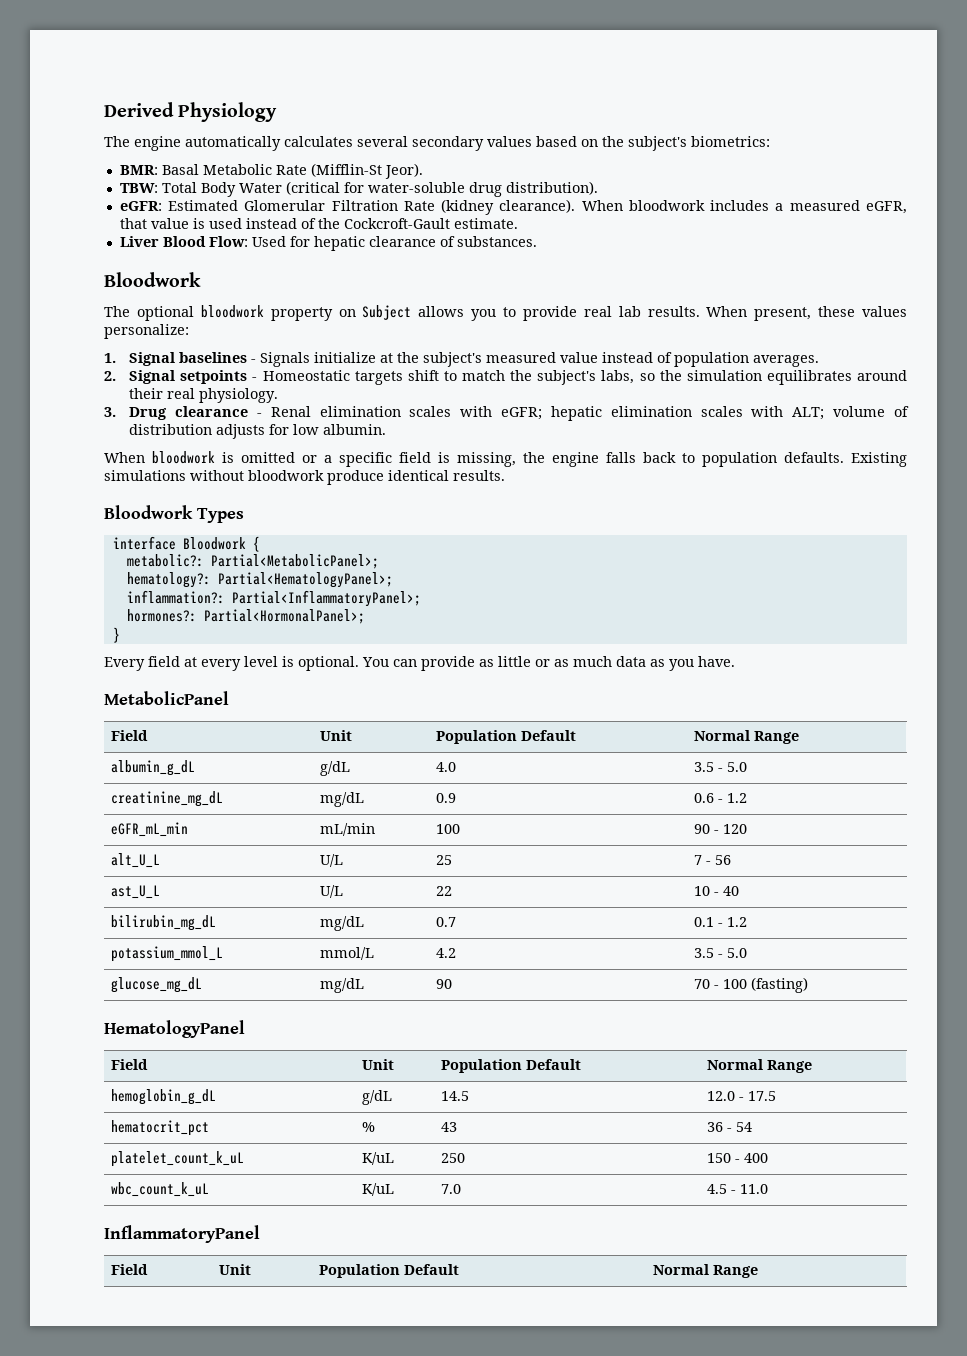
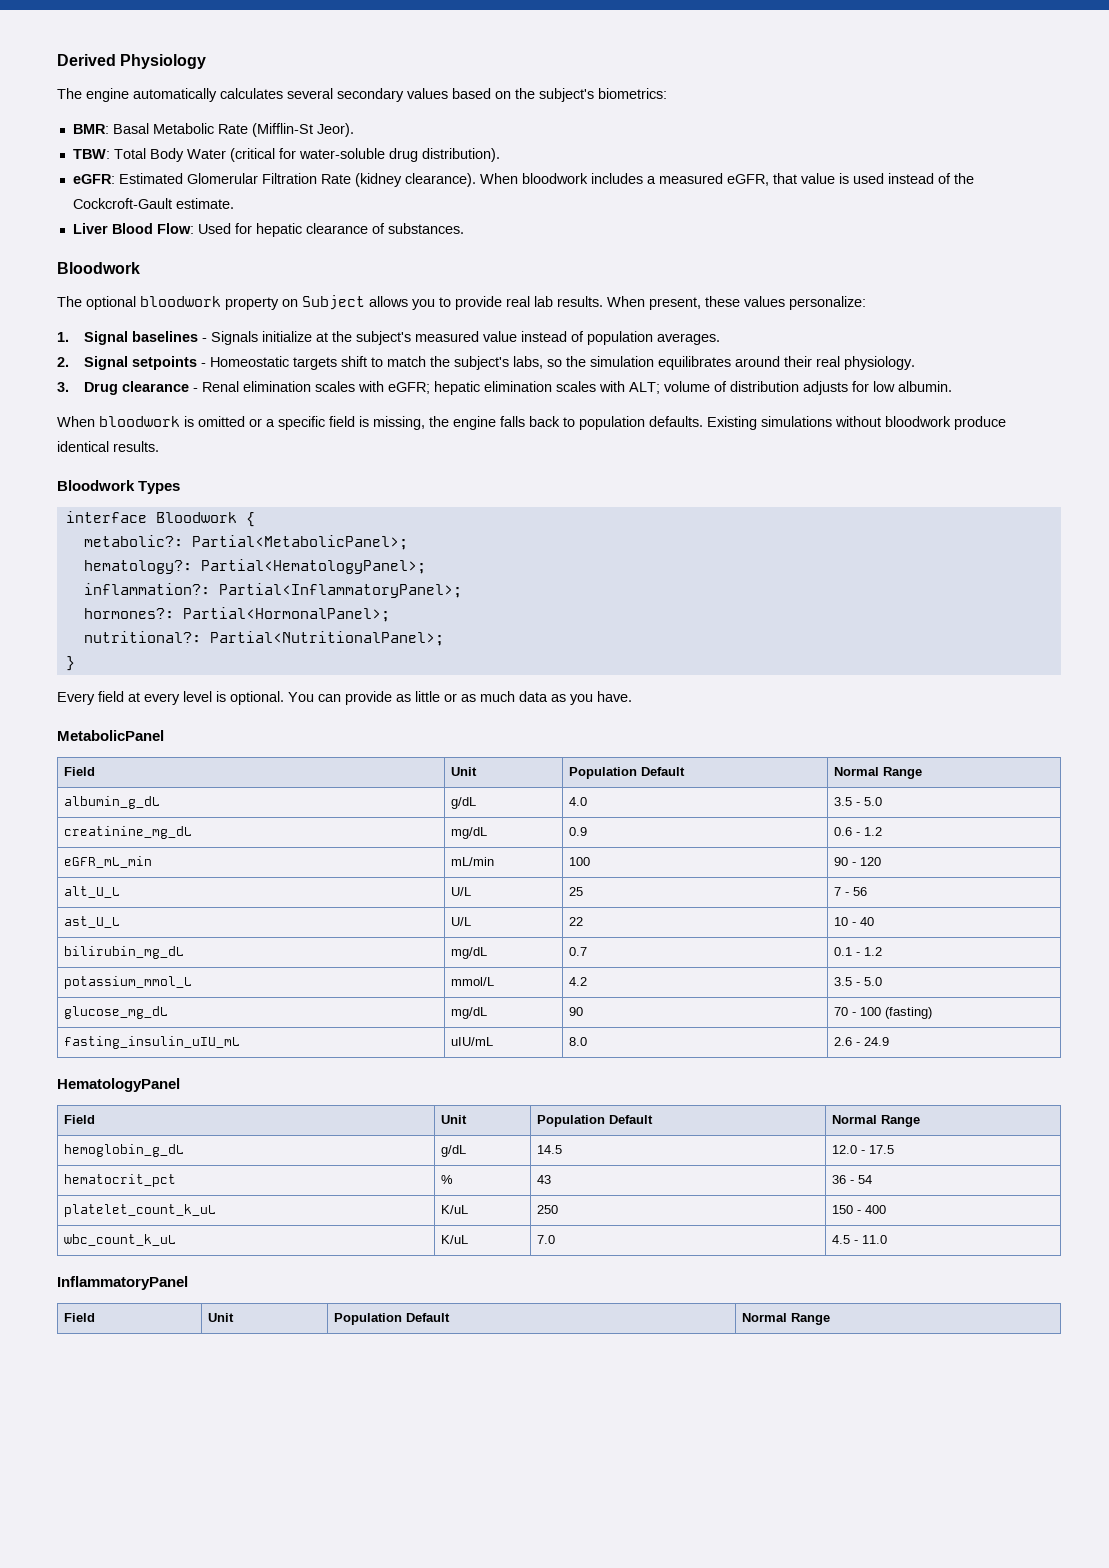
+ nutritional?: Partial<NutritionalPanel>;
+ fasting_insulin_uIU_mL | uIU/mL | 8.0 | 2.6 - 24.9

